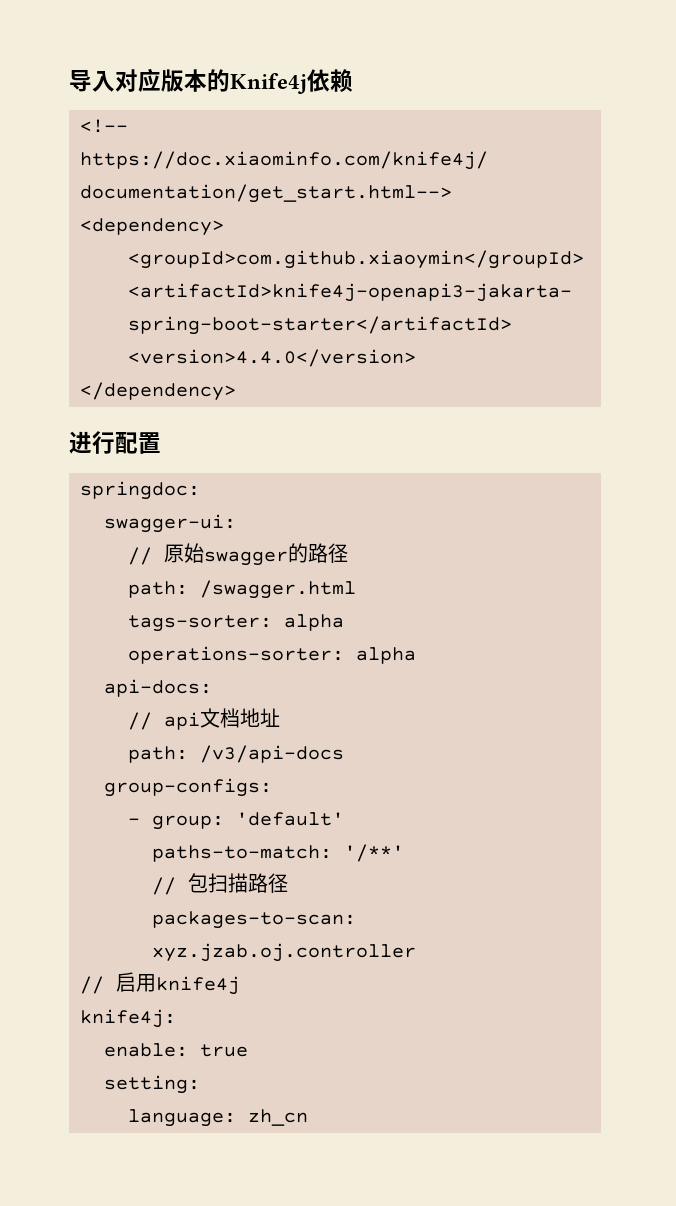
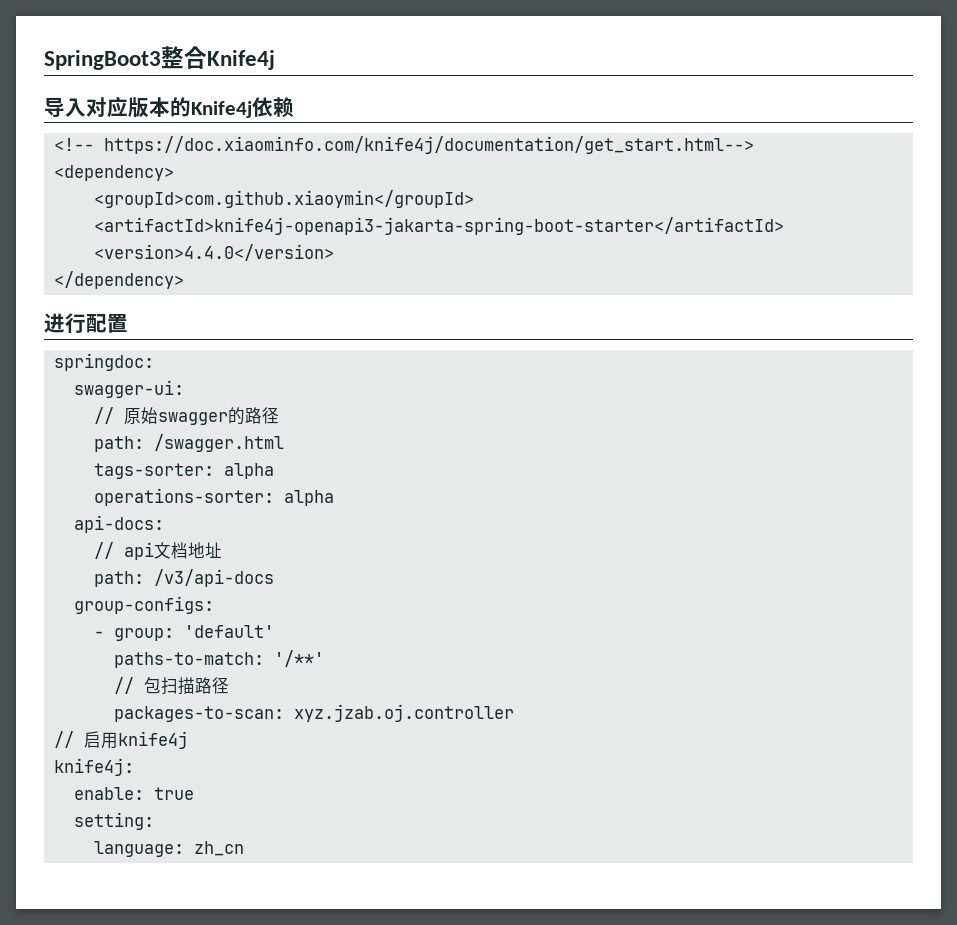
+ SpringBoot3整合Knife4j

